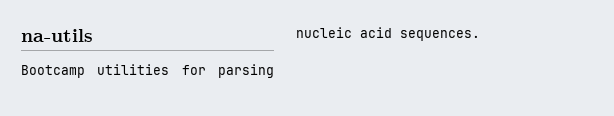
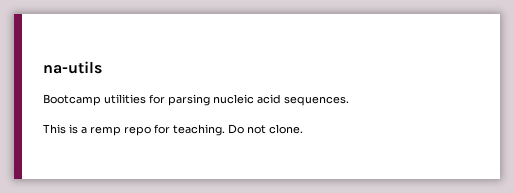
+ This is a remp repo for teaching. Do not clone.

